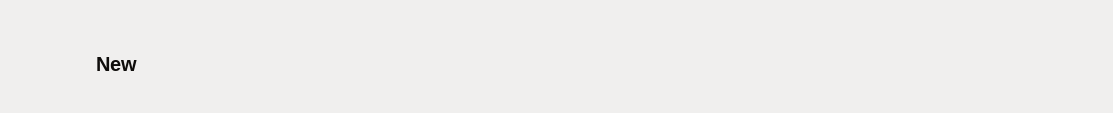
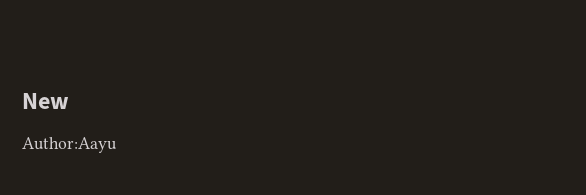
+ Author:Aayu

